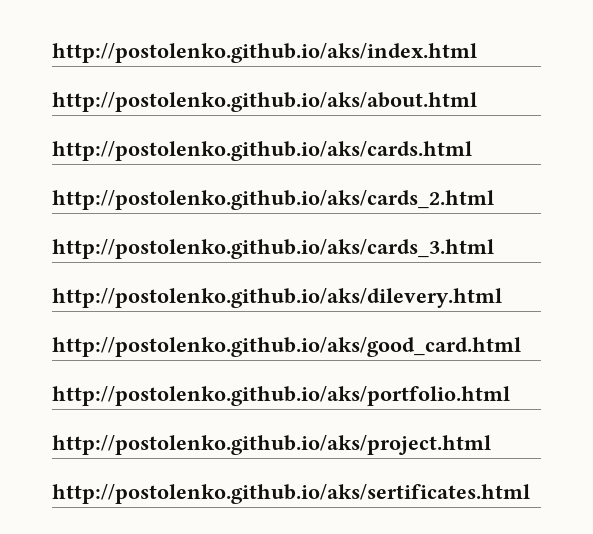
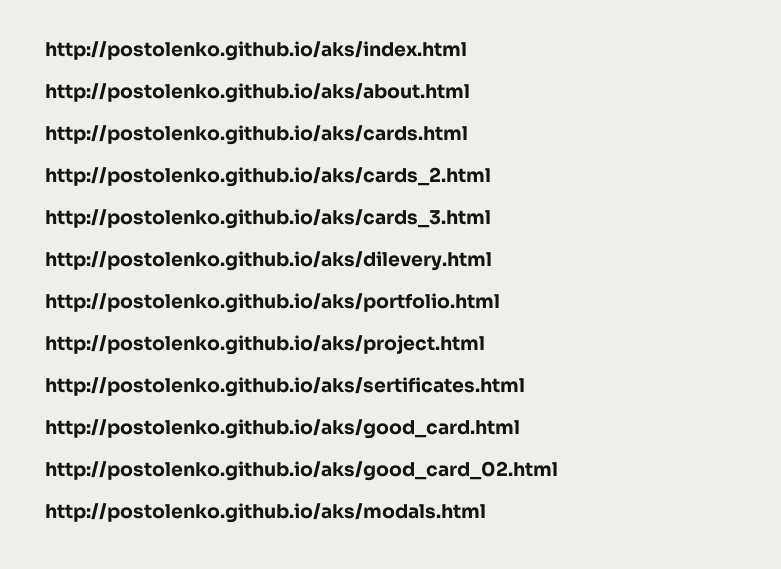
- http://postolenko.github.io/aks/good_card.html
+ http://postolenko.github.io/aks/good_card.html
+ http://postolenko.github.io/aks/good_card_02.html
+ http://postolenko.github.io/aks/modals.html

